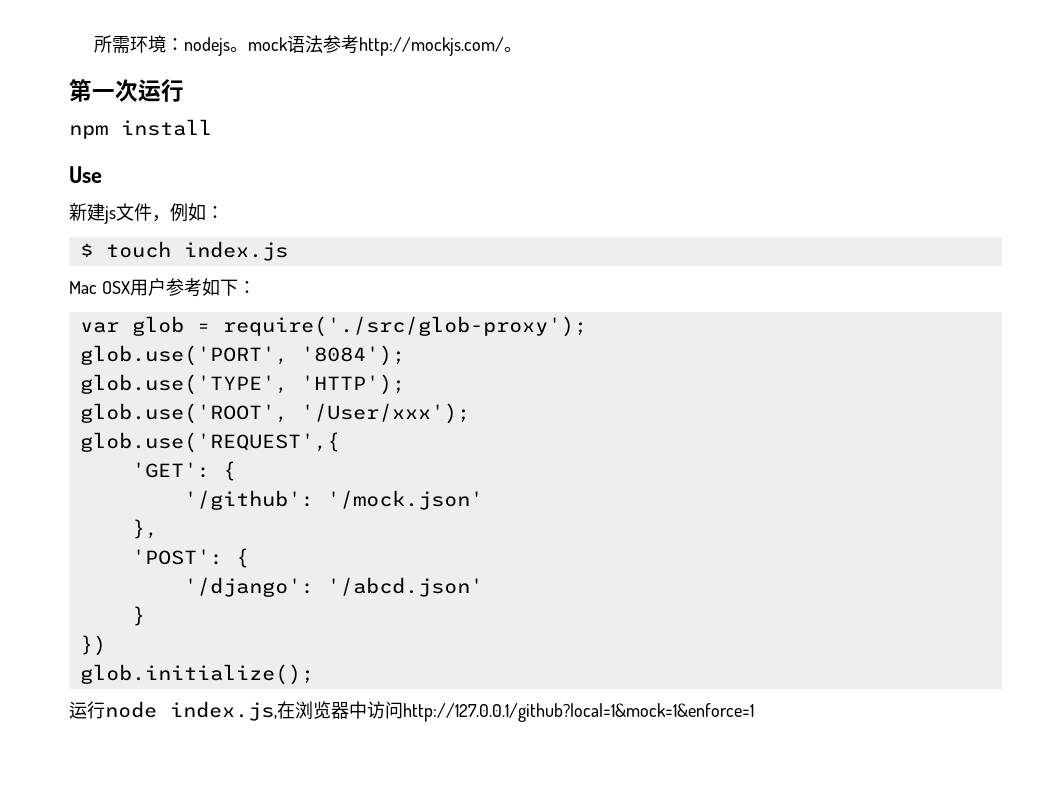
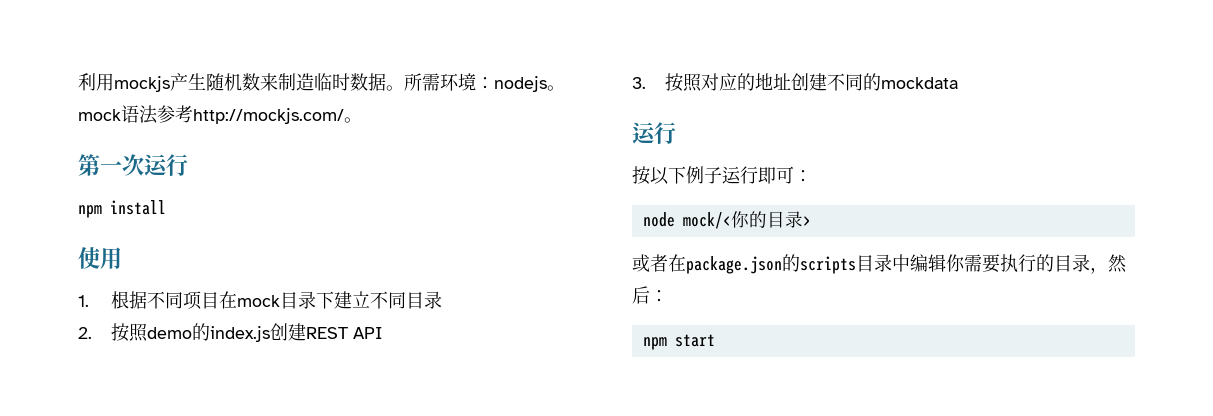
+ 利用mockjs产生随机数来制造临时数据。
- Use
- 新建js文件，例如：
- $ touch index.js
- Mac OSX用户参考如下：
- var glob = require('./src/glob-proxy');
- glob.use('PORT', '8084');
- glob.use('TYPE', 'HTTP');
- glob.use('ROOT', '/User/xxx');
- glob.use('REQUEST',{
- 'GET': {
- '/github': '/mock.json'
- },
- 'POST': {
- '/django': '/abcd.json'
- }
- })
- glob.initialize();
- 运行node index.js,在浏览器中访问http://127.0.0.1/github?local=1&mock=1&enforce=1
+ 使用
+ 1.根据不同项目在mock目录下建立不同目录
+ 2.按照demo的index.js创建REST API
+ 3.按照对应的地址创建不同的mockdata
+ 运行
+ 按以下例子运行即可：
+ node mock/<你的目录>
+ 或者在package.json的scripts目录中编辑你需要执行的目录，然后：
+ npm start

